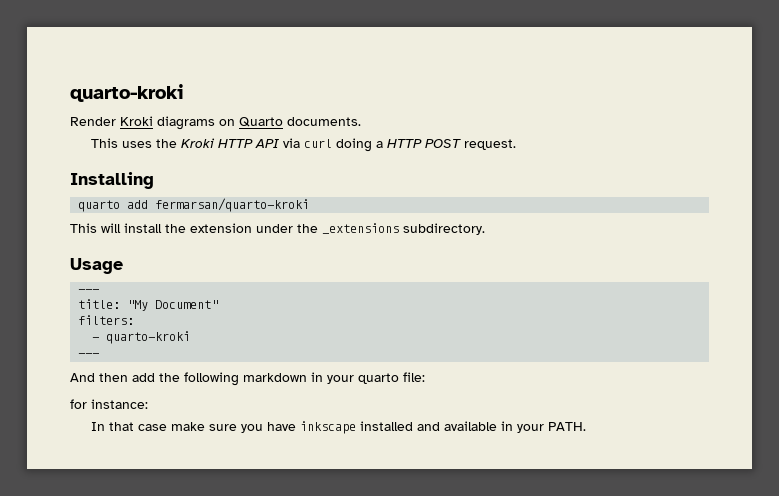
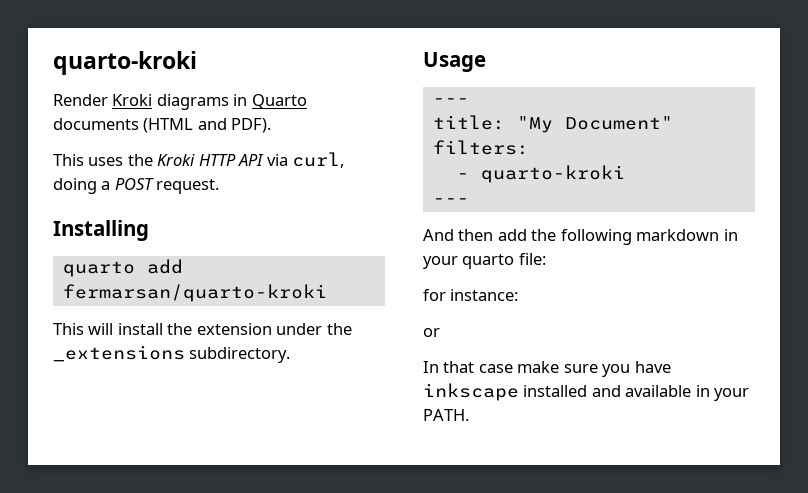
- Render Kroki diagrams on Quarto documents.
+ Render Kroki diagrams in Quarto documents (HTML and PDF).
- This uses the Kroki HTTP API via curl doing a HTTP POST request.
+ This uses the Kroki HTTP API via curl, doing a POST request.
+ or

